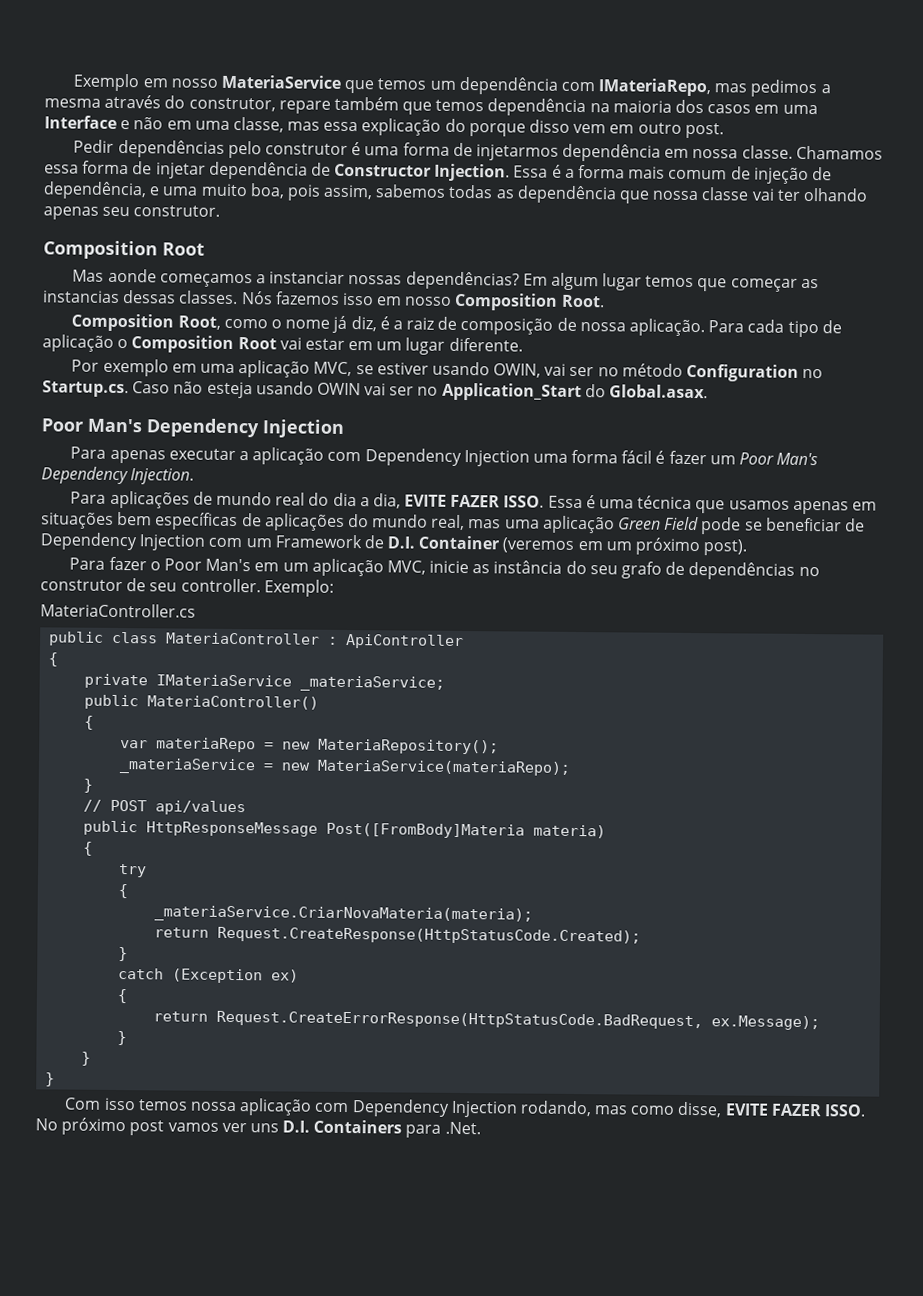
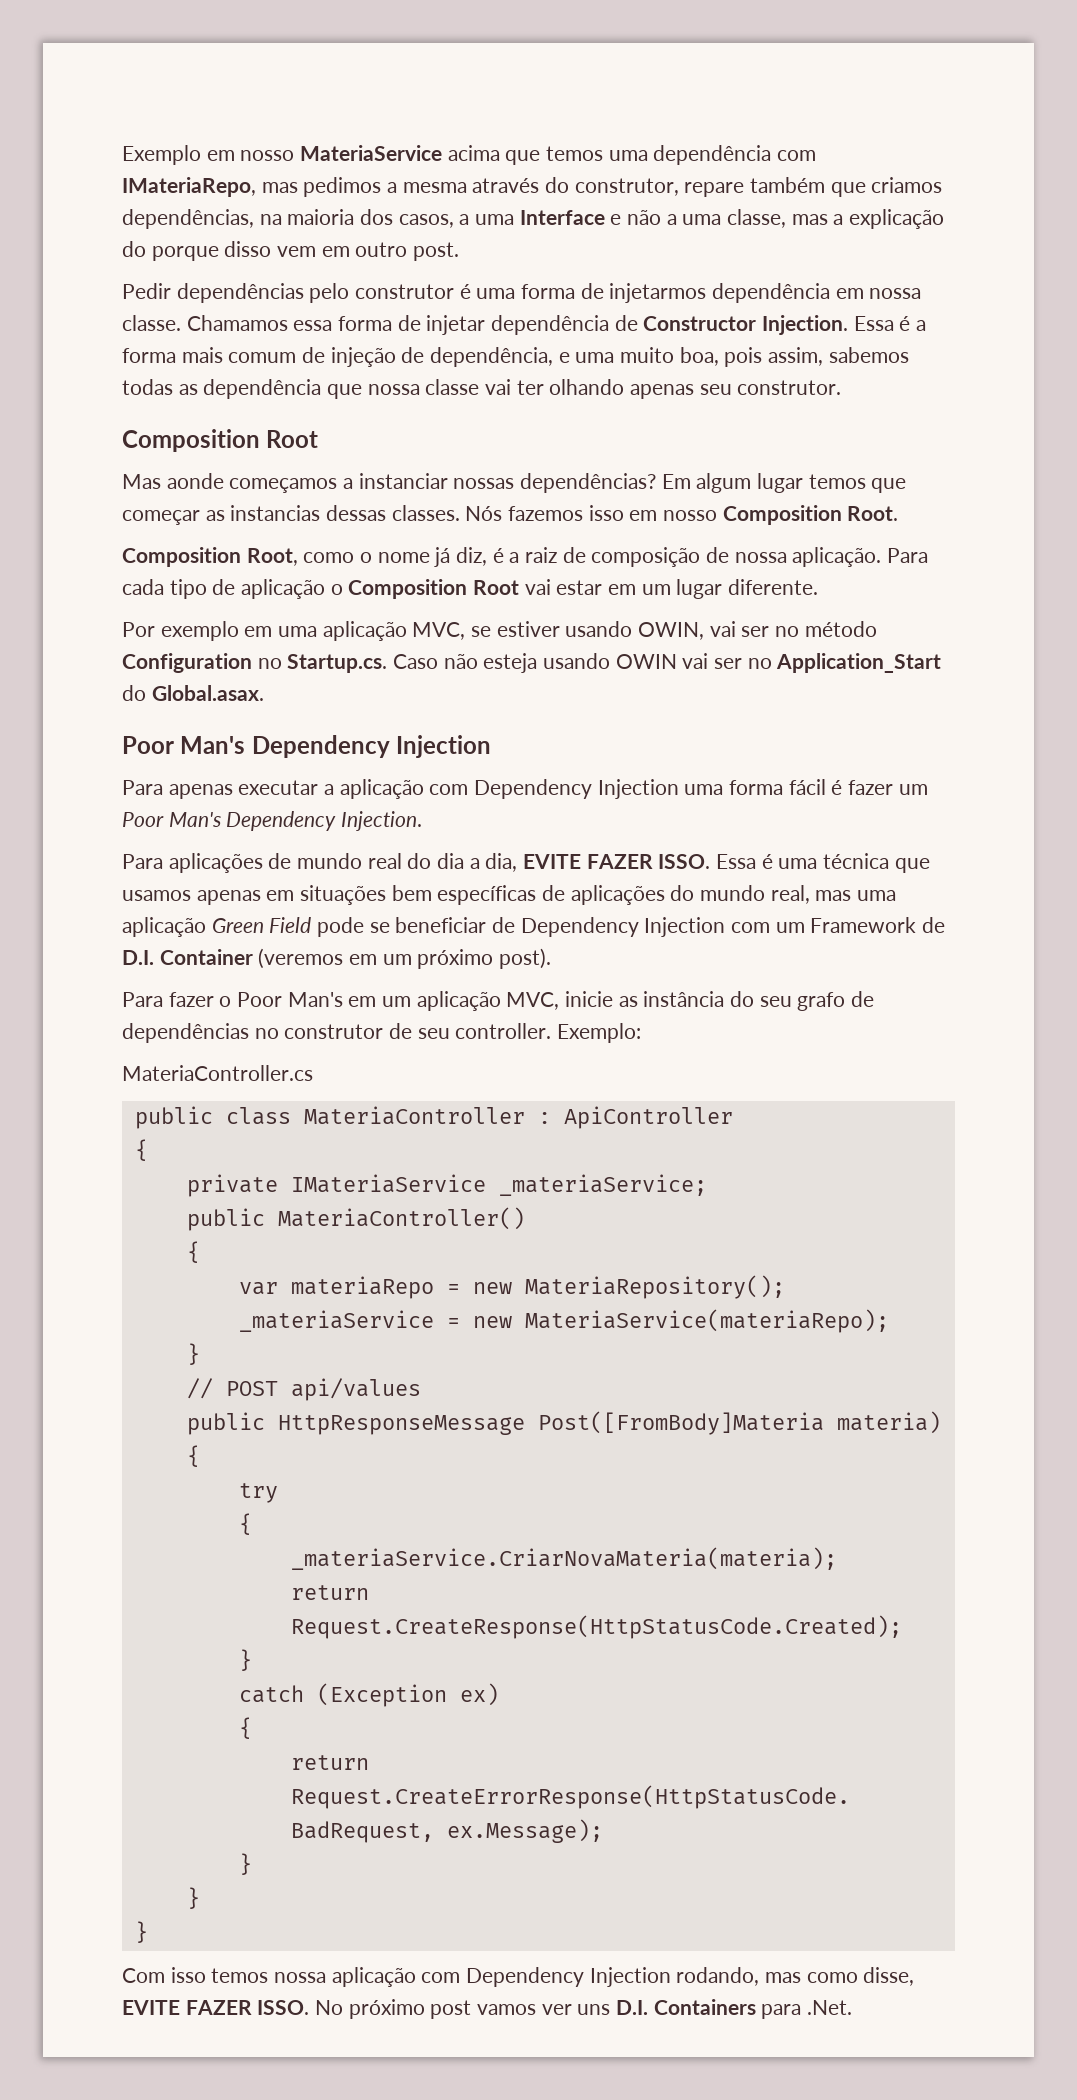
- Exemplo em nosso MateriaService que temos um dependência com IMateriaRepo, mas pedimos a mesma através do construtor, repare também que temos dependência na maioria dos casos em uma Interface e não em uma classe, mas essa explicação do porque disso vem em outro post.
+ Exemplo em nosso MateriaService acima que temos uma dependência com IMateriaRepo, mas pedimos a mesma através do construtor, repare também que criamos dependências, na maioria dos casos, a uma Interface e não a uma classe, mas a explicação do porque disso vem em outro post.

